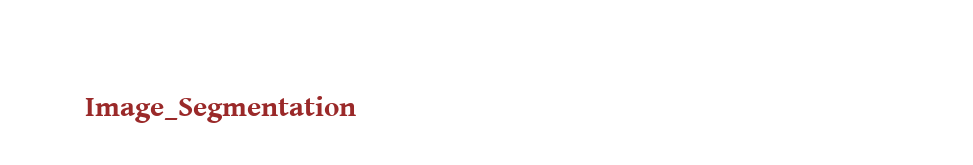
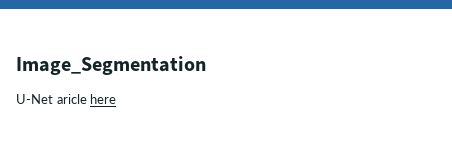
+ U-Net aricle here

